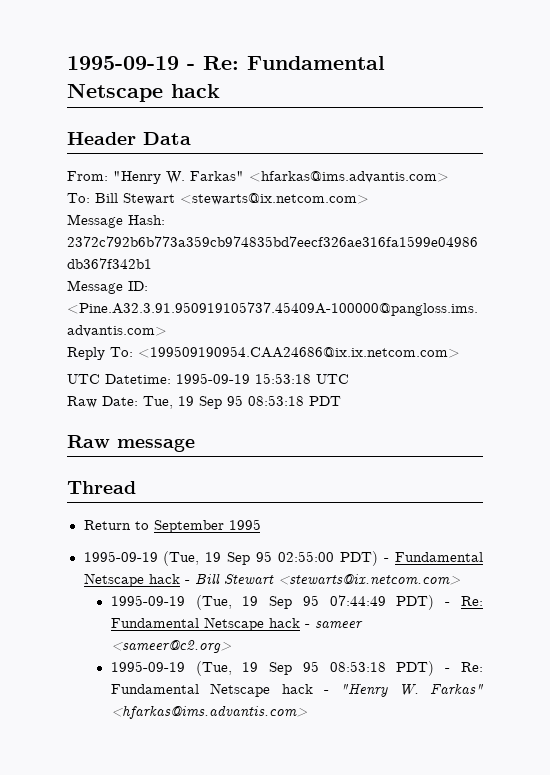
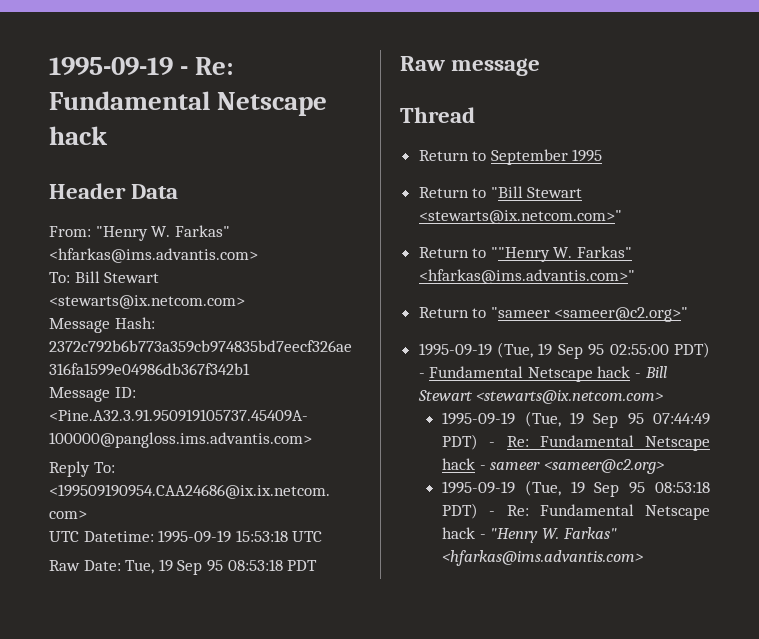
+ Return to "Bill Stewart <stewarts@ix.netcom.com>"
+ Return to ""Henry W. Farkas" <hfarkas@ims.advantis.com>"
+ Return to "sameer <sameer@c2.org>"

